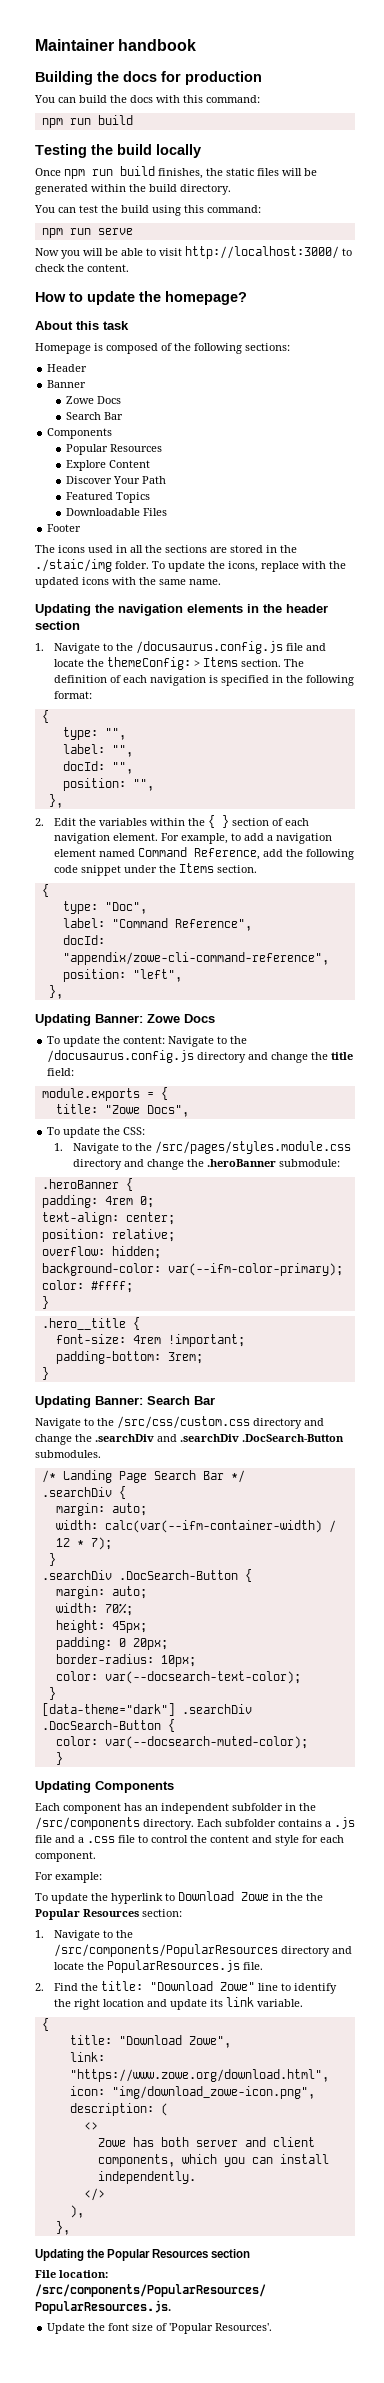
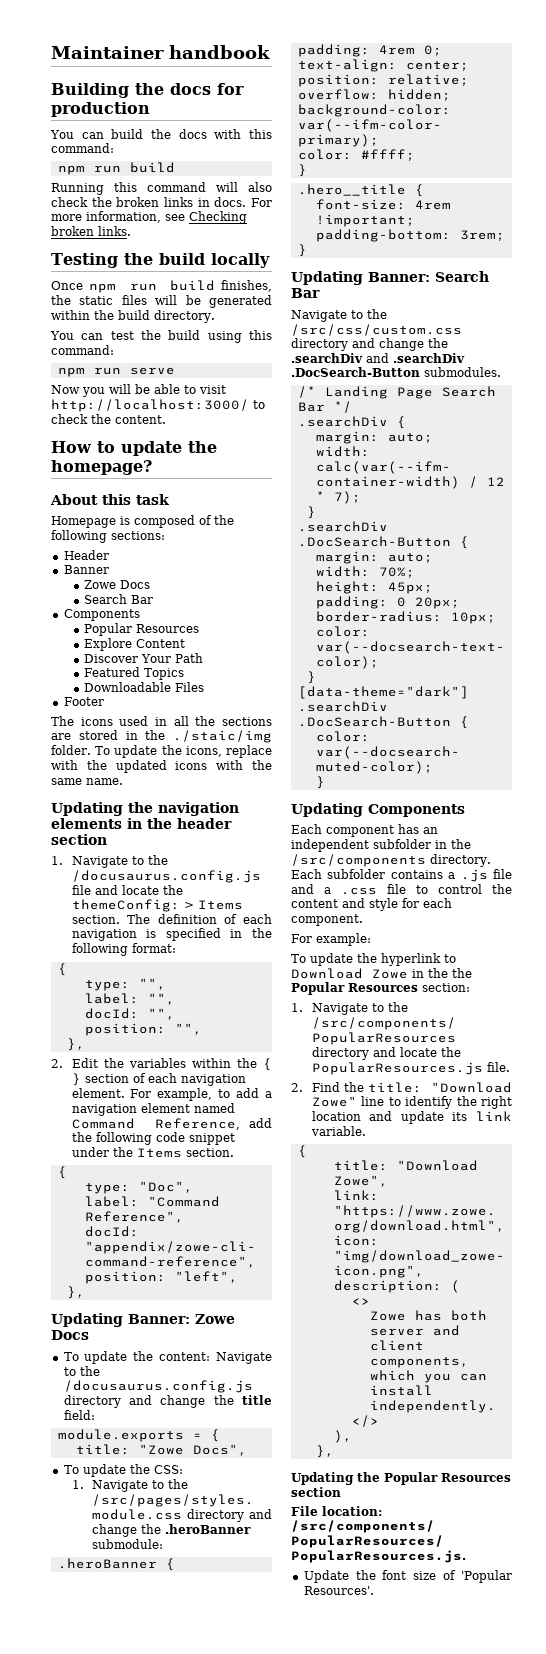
+ Running this command will also check the broken links in docs. For more information, see Checking broken links.

